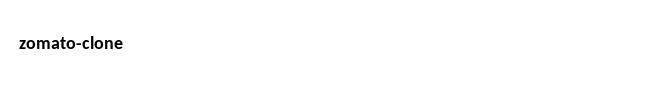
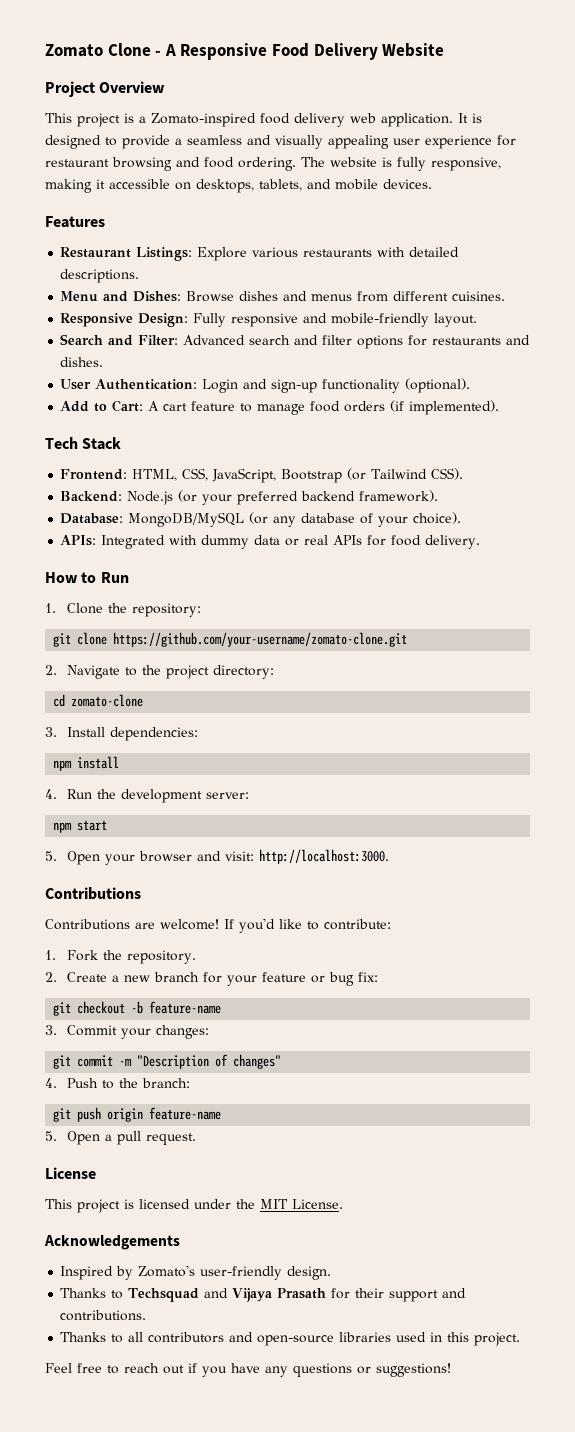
- zomato-clone
+ Zomato Clone - A Responsive Food Delivery Website
+ Project Overview
+ This project is a Zomato-inspired food delivery web application. It is designed to provide a seamless and visually appealing user experience for restaurant browsing and food ordering. The website is fully responsive, making it accessible on desktops, tablets, and mobile devices.
+ Features
+ Restaurant Listings: Explore various restaurants with detailed descriptions.
+ Menu and Dishes: Browse dishes and menus from different cuisines.
+ Responsive Design: Fully responsive and mobile-friendly layout.
+ Search and Filter: Advanced search and filter options for restaurants and dishes.
+ User Authentication: Login and sign-up functionality (optional).
+ Add to Cart: A cart feature to manage food orders (if implemented).
+ Tech Stack
+ Frontend: HTML, CSS, JavaScript, Bootstrap (or Tailwind CSS).
+ Backend: Node.js (or your preferred backend framework).
+ Database: MongoDB/MySQL (or any database of your choice).
+ APIs: Integrated with dummy data or real APIs for food delivery.
+ How to Run
+ 1. Clone the repository:
+ git clone https://github.com/your-username/zomato-clone.git
+ 2. Navigate to the project directory:
+ cd zomato-clone
+ 3. Install dependencies:
+ npm install
+ 4. Run the development server:
+ npm start
+ 5. Open your browser and visit: http://localhost:3000.
+ Contributions
+ Contributions are welcome! If you'd like to contribute:
+ 1. Fork the repository.
+ 2. Create a new branch for your feature or bug fix:
+ git checkout -b feature-name
+ 3. Commit your changes:
+ git commit -m "Description of changes"
+ 4. Push to the branch:
+ git push origin feature-name
+ 5. Open a pull request.
+ License
+ This project is licensed under the MIT License.
+ Acknowledgements
+ Inspired by Zomato's user-friendly design.
+ Thanks to Techsquad and Vijaya Prasath for their support and contributions.
+ Thanks to all contributors and open-source libraries used in this project.
+ Feel free to reach out if you have any questions or suggestions!

